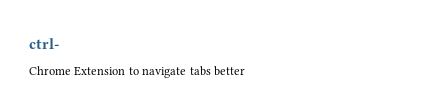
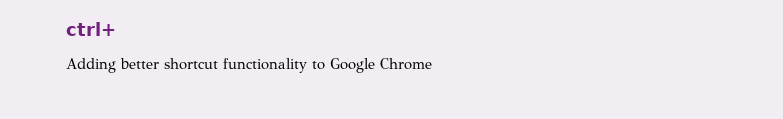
- ctrl-
- Chrome Extension to navigate tabs better
+ ctrl+
+ Adding better shortcut functionality to Google Chrome

